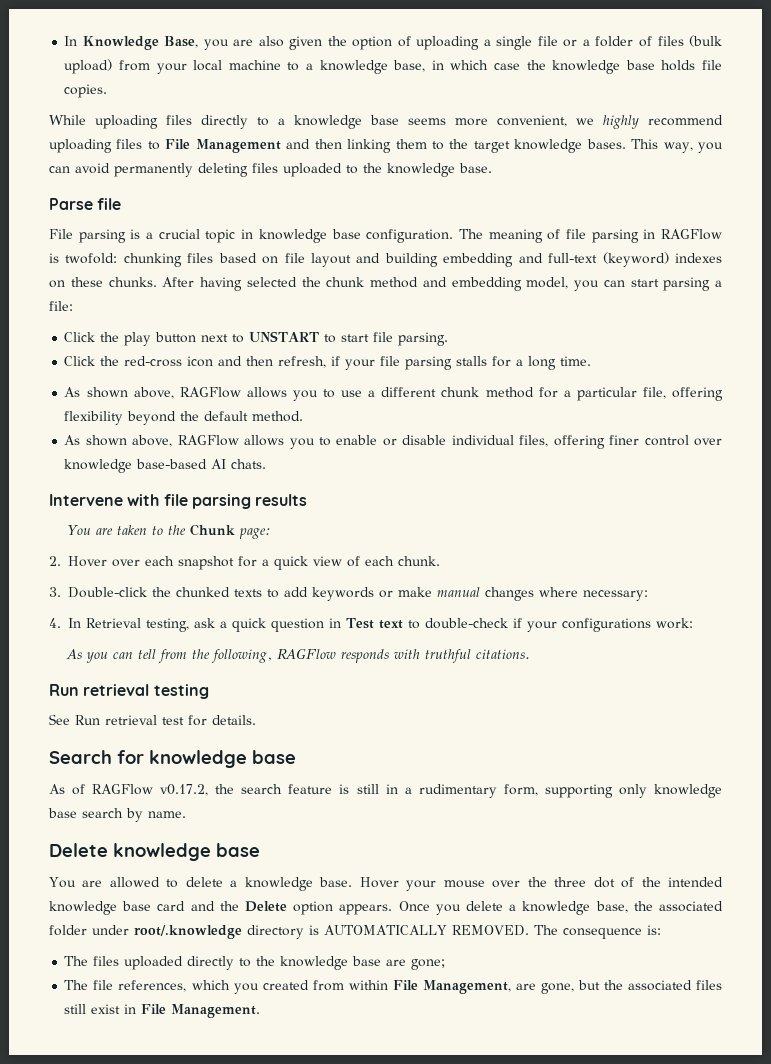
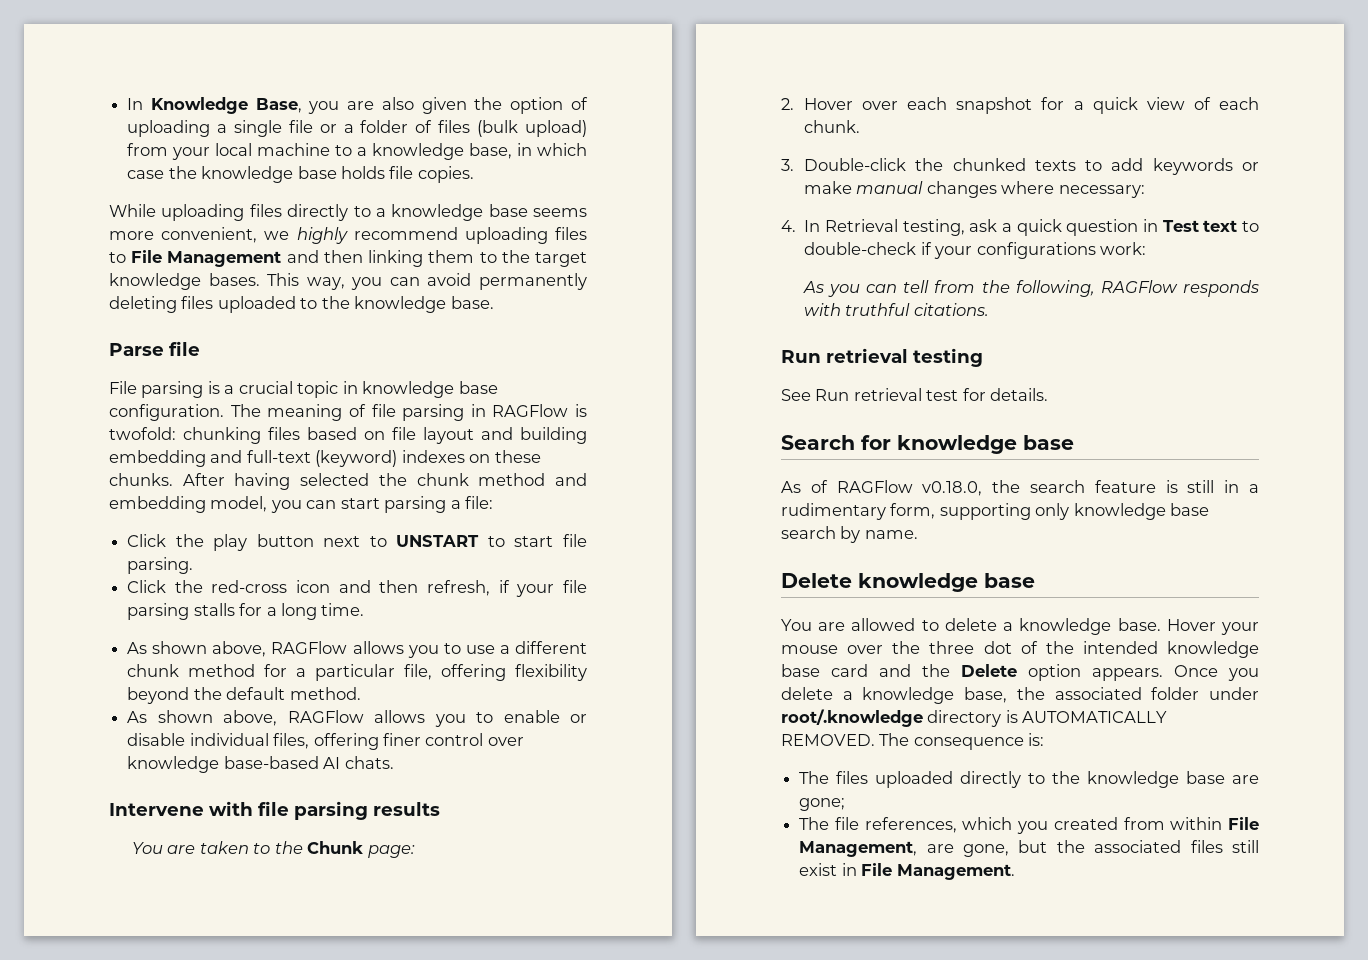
- As of RAGFlow v0.17.2, the search feature is still in a rudimentary form, supporting only knowledge base search by name.
+ As of RAGFlow v0.18.0, the search feature is still in a rudimentary form, supporting only knowledge base search by name.

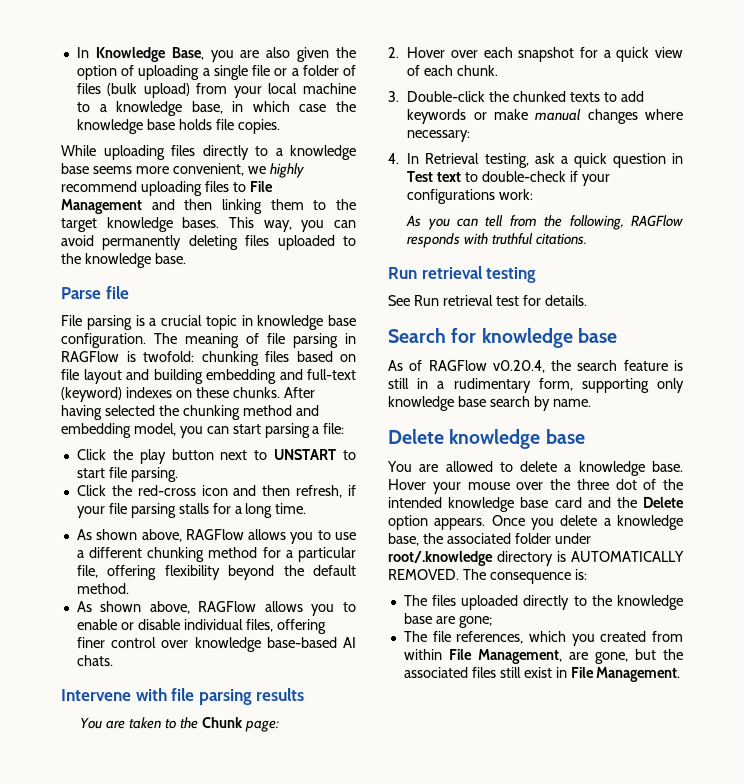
- After having selected the chunk method and embedding model, you can start parsing a file:
+ After having selected the chunking method and embedding model, you can start parsing a file:
- As shown above, RAGFlow allows you to use a different chunk method for a particular file, offering flexibility beyond the default method.
+ As shown above, RAGFlow allows you to use a different chunking method for a particular file, offering flexibility beyond the default method.
- As of RAGFlow v0.18.0, the search feature is still in a rudimentary form, supporting only knowledge base search by name.
+ As of RAGFlow v0.20.4, the search feature is still in a rudimentary form, supporting only knowledge base search by name.

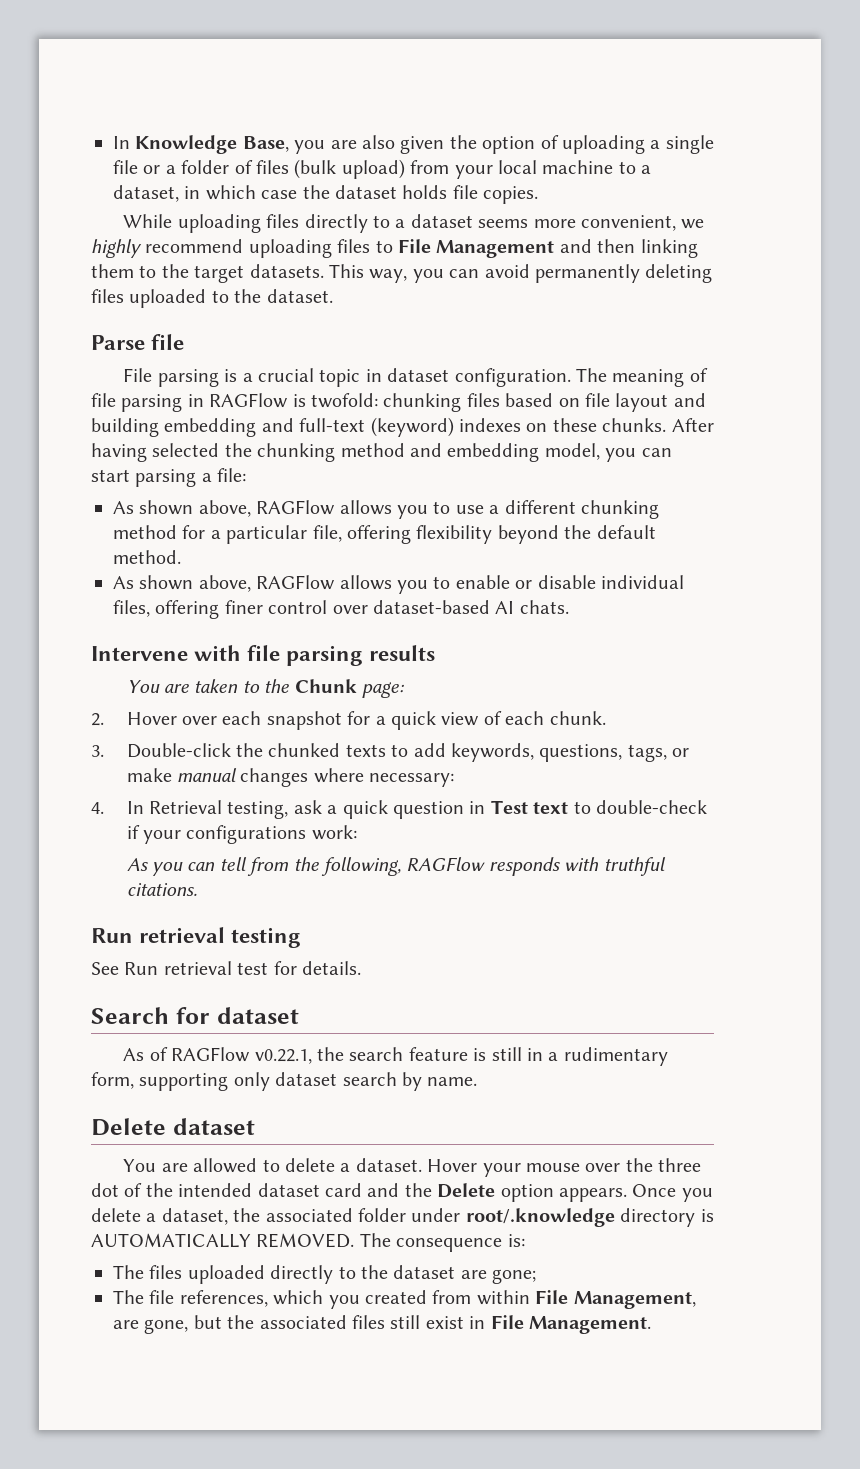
- In Knowledge Base, you are also given the option of uploading a single file or a folder of files (bulk upload) from your local machine to a knowledge base, in which case the knowledge base holds file copies.
+ In Knowledge Base, you are also given the option of uploading a single file or a folder of files (bulk upload) from your local machine to a dataset, in which case the dataset holds file copies.
- While uploading files directly to a knowledge base seems more convenient, we highly recommend uploading files to File Management and then linking them to the target knowledge bases.
+ While uploading files directly to a dataset seems more convenient, we highly recommend uploading files to File Management and then linking them to the target datasets.
- This way, you can avoid permanently deleting files uploaded to the knowledge base.
+ This way, you can avoid permanently deleting files uploaded to the dataset.
- File parsing is a crucial topic in knowledge base configuration.
+ File parsing is a crucial topic in dataset configuration.
- Click the play button next to UNSTART to start file parsing.
- Click the red-cross icon and then refresh, if your file parsing stalls for a long time.
- As shown above, RAGFlow allows you to enable or disable individual files, offering finer control over knowledge base-based AI chats.
+ As shown above, RAGFlow allows you to enable or disable individual files, offering finer control over dataset-based AI chats.
- 3. Double-click the chunked texts to add keywords or make manual changes where necessary:
+ 3. Double-click the chunked texts to add keywords, questions, tags, or make manual changes where necessary:
- Search for knowledge base
+ Search for dataset
- As of RAGFlow v0.20.4, the search feature is still in a rudimentary form, supporting only knowledge base search by name.
+ As of RAGFlow v0.22.1, the search feature is still in a rudimentary form, supporting only dataset search by name.
- Delete knowledge base
+ Delete dataset
- You are allowed to delete a knowledge base.
+ You are allowed to delete a dataset.
- Hover your mouse over the three dot of the intended knowledge base card and the Delete option appears.
+ Hover your mouse over the three dot of the intended dataset card and the Delete option appears.
- Once you delete a knowledge base, the associated folder under root/.knowledge directory is AUTOMATICALLY REMOVED.
+ Once you delete a dataset, the associated folder under root/.knowledge directory is AUTOMATICALLY REMOVED.
- The files uploaded directly to the knowledge base are gone;
+ The files uploaded directly to the dataset are gone;

